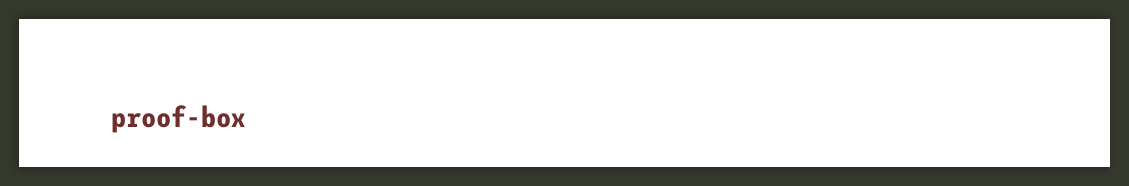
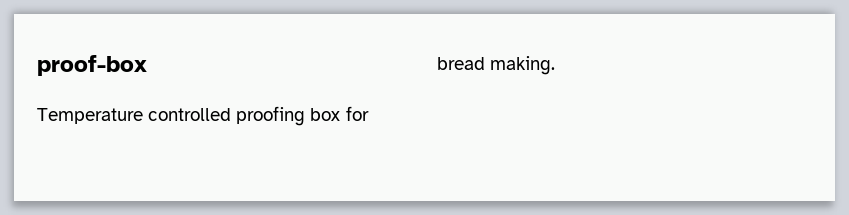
+ Temperature controlled proofing box for bread making.

